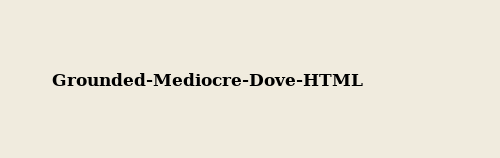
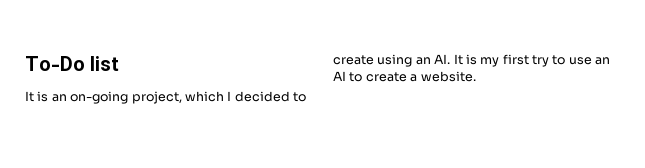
- Grounded-Mediocre-Dove-HTML
+ To-Do list
+ It is an on-going project, which I decided to create using an AI. It is my first try to use an AI to create a website.

